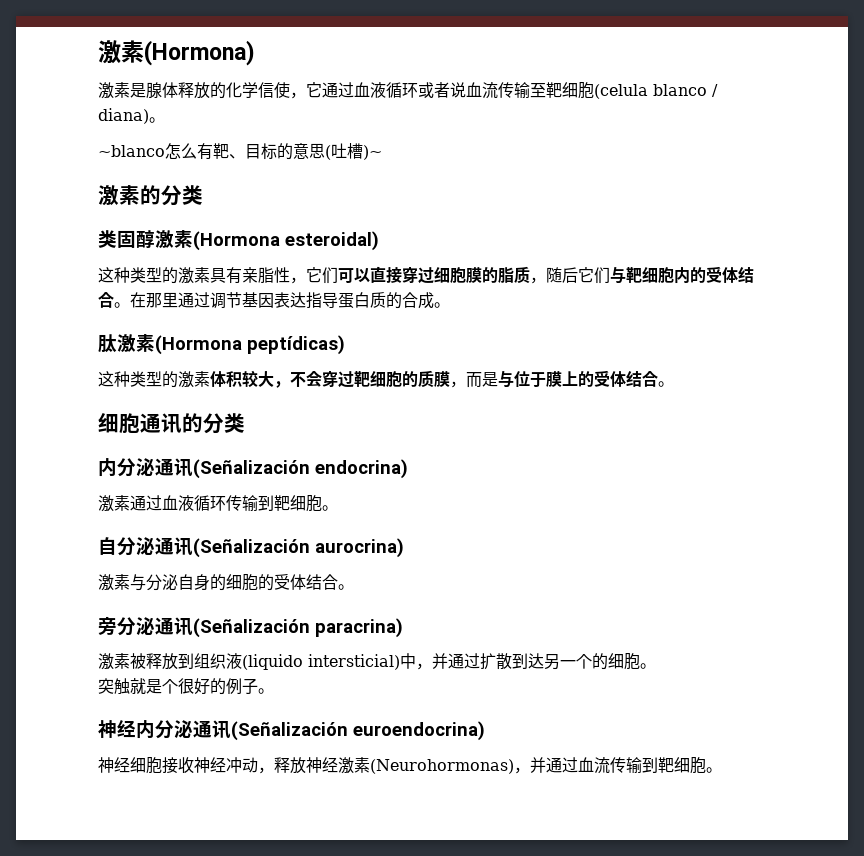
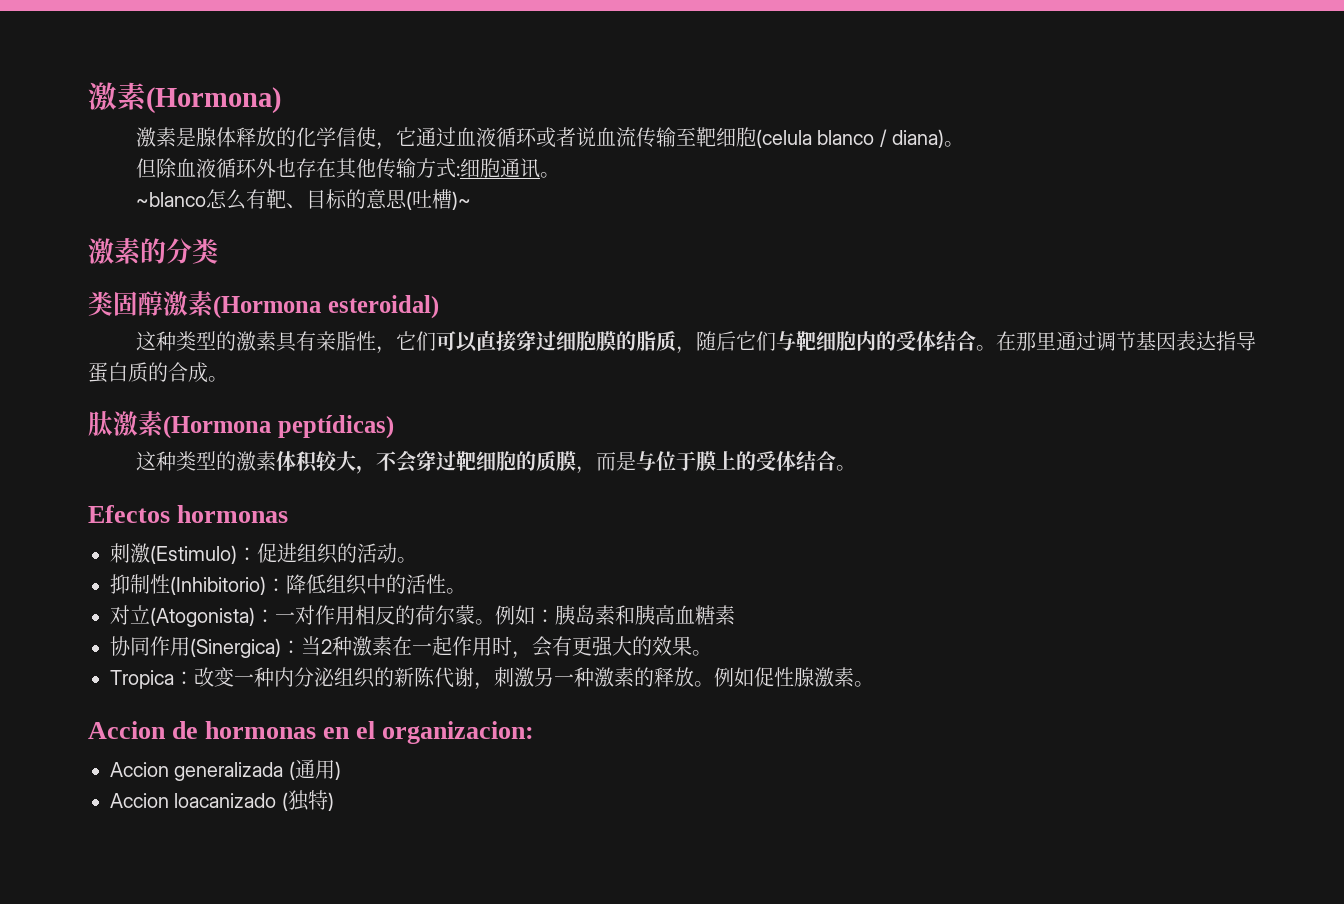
+ 但除血液循环外也存在其他传输方式:细胞通讯。
- 细胞通讯的分类
- 内分泌通讯(Señalización endocrina)
- 激素通过血液循环传输到靶细胞。
- 自分泌通讯(Señalización aurocrina)
- 激素与分泌自身的细胞的受体结合。
- 旁分泌通讯(Señalización paracrina)
- 激素被释放到组织液(liquido intersticial)中，并通过扩散到达另一个的细胞。
- 突触就是个很好的例子。
- 神经内分泌通讯(Señalización euroendocrina)
- 神经细胞接收神经冲动，释放神经激素(Neurohormonas)，并通过血流传输到靶细胞。
+ Efectos hormonas
+ 刺激(Estimulo)：促进组织的活动。
+ 抑制性(Inhibitorio)：降低组织中的活性。
+ 对立(Atogonista)：一对作用相反的荷尔蒙。例如：胰岛素和胰高血糖素
+ 协同作用(Sinergica)：当2种激素在一起作用时，会有更强大的效果。
+ Tropica：改变一种内分泌组织的新陈代谢，刺激另一种激素的释放。例如促性腺激素。
+ Accion de hormonas en el organizacion:
+ Accion generalizada (通用)
+ Accion loacanizado (独特)

